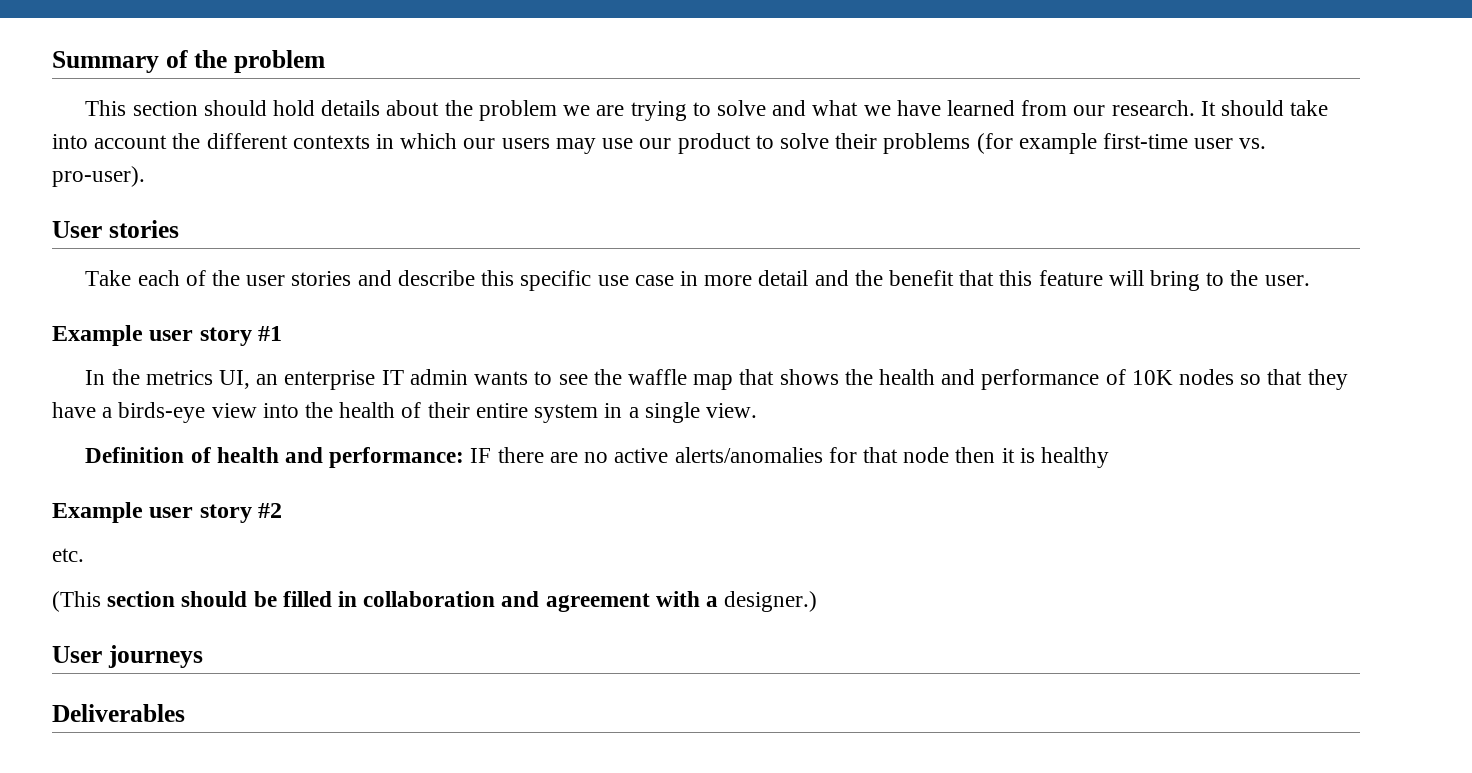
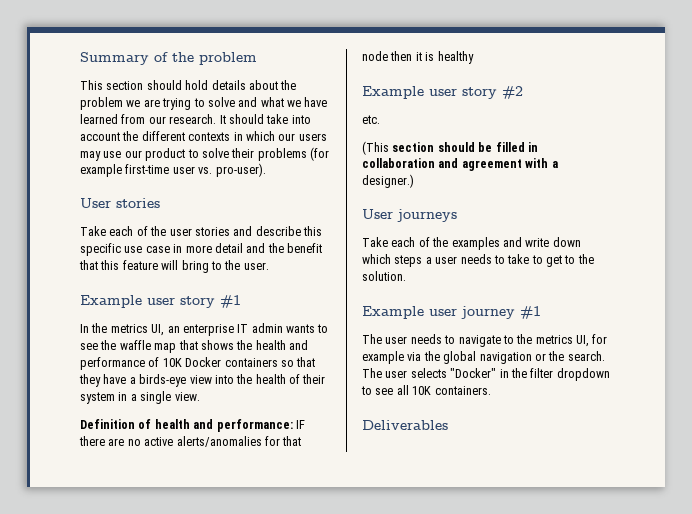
- In the metrics UI, an enterprise IT admin wants to see the waffle map that shows the health and performance of 10K nodes so that they have a birds-eye view into the health of their entire system in a single view.
+ In the metrics UI, an enterprise IT admin wants to see the waffle map that shows the health and performance of 10K Docker containers so that they have a birds-eye view into the health of their system in a single view.
+ Take each of the examples and write down which steps a user needs to take to get to the solution.
+ Example user journey #1
+ The user needs to navigate to the metrics UI, for example via the global navigation or the search. The user selects "Docker" in the filter dropdown to see all 10K containers.

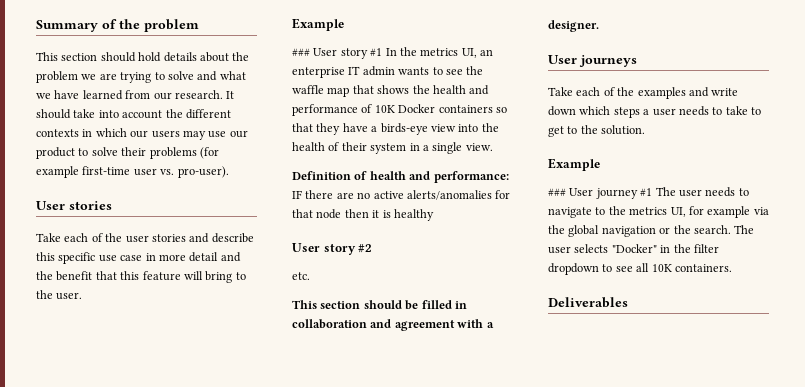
  Take each of the user stories and describe this specific use case in more detail and the benefit that this feature will bring to the user.
- Example user story #1
- In the metrics UI, an enterprise IT admin wants to see the waffle map that shows the health and performance of 10K Docker containers so that they have a birds-eye view into the health of their system in a single view.
+ Example
+ ### User story #1 In the metrics UI, an enterprise IT admin wants to see the waffle map that shows the health and performance of 10K Docker containers so that they have a birds-eye view into the health of their system in a single view.
- Example user story #2
+ User story #2
- (This section should be filled in collaboration and agreement with a designer.)
+ This section should be filled in collaboration and agreement with a designer.
  Take each of the examples and write down which steps a user needs to take to get to the solution.
- Example user journey #1
- The user needs to navigate to the metrics UI, for example via the global navigation or the search.
+ Example
+ ### User journey #1 The user needs to navigate to the metrics UI, for example via the global navigation or the search.

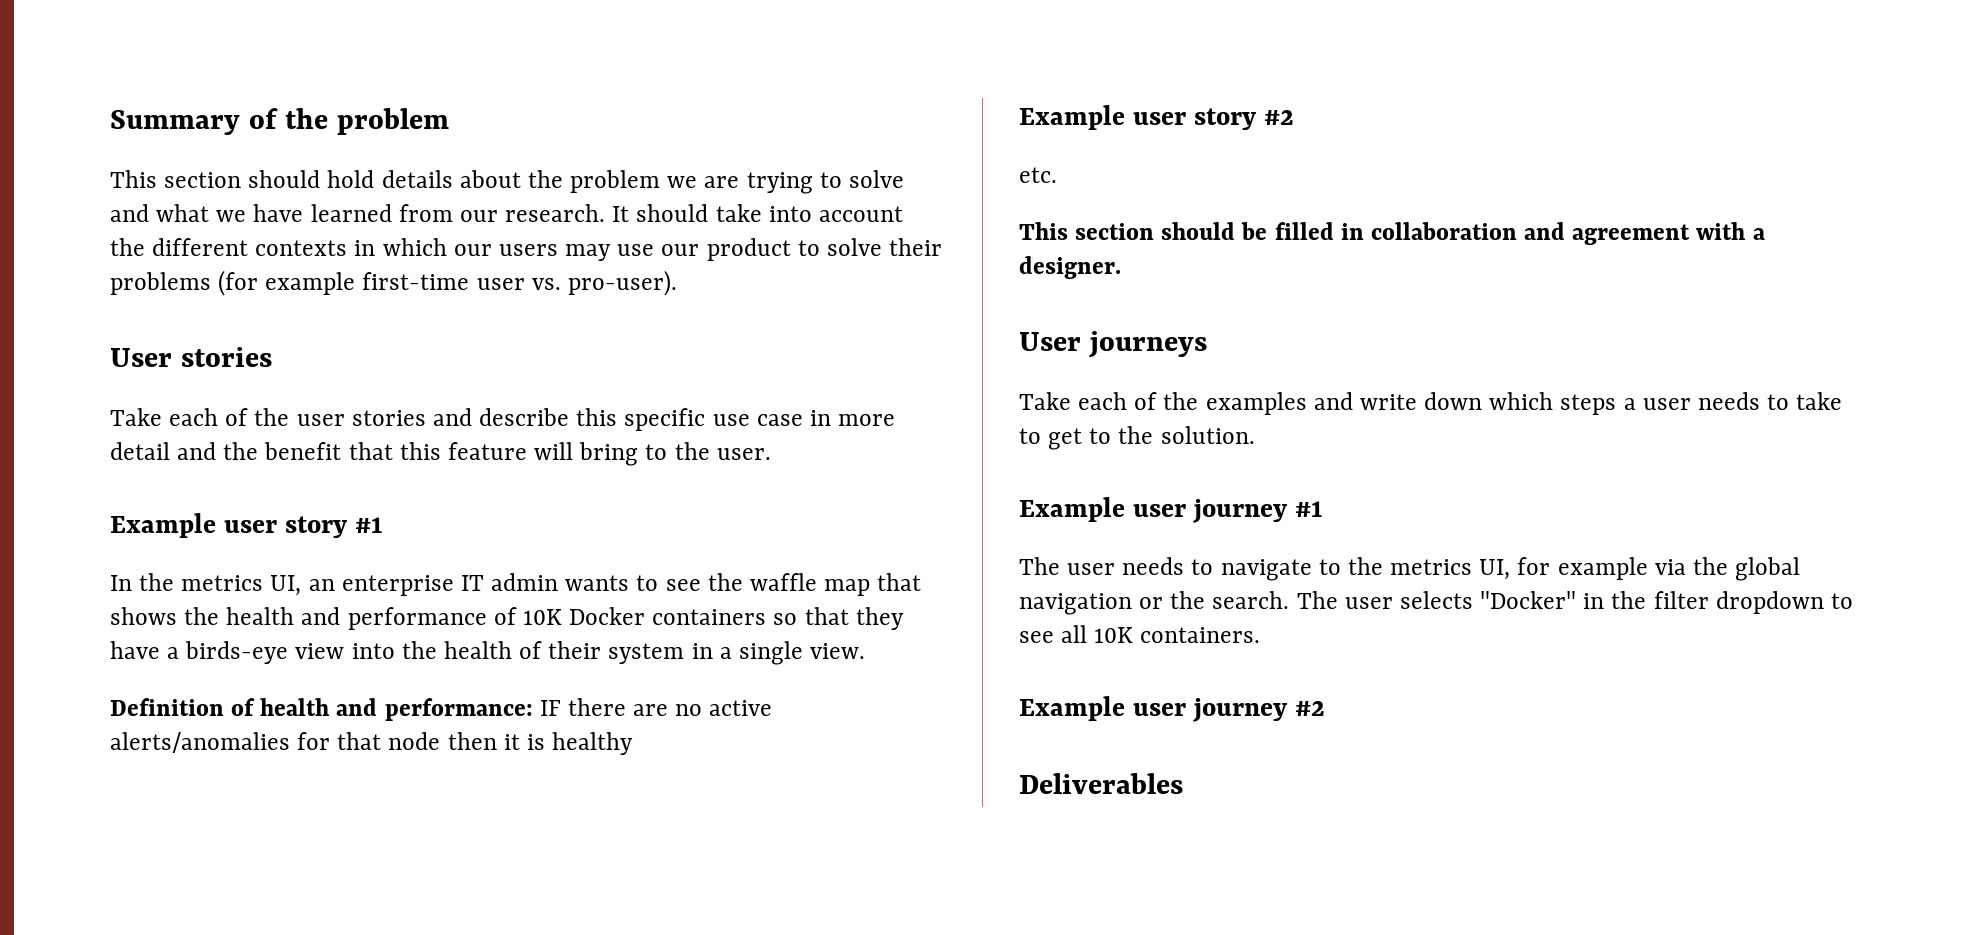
  Take each of the user stories and describe this specific use case in more detail and the benefit that this feature will bring to the user.
- Example
- ### User story #1 In the metrics UI, an enterprise IT admin wants to see the waffle map that shows the health and performance of 10K Docker containers so that they have a birds-eye view into the health of their system in a single view.
+ Example user story #1
+ In the metrics UI, an enterprise IT admin wants to see the waffle map that shows the health and performance of 10K Docker containers so that they have a birds-eye view into the health of their system in a single view.
- User story #2
+ Example user story #2
  Take each of the examples and write down which steps a user needs to take to get to the solution.
- Example
- ### User journey #1 The user needs to navigate to the metrics UI, for example via the global navigation or the search.
+ Example user journey #1
+ The user needs to navigate to the metrics UI, for example via the global navigation or the search.
+ Example user journey #2

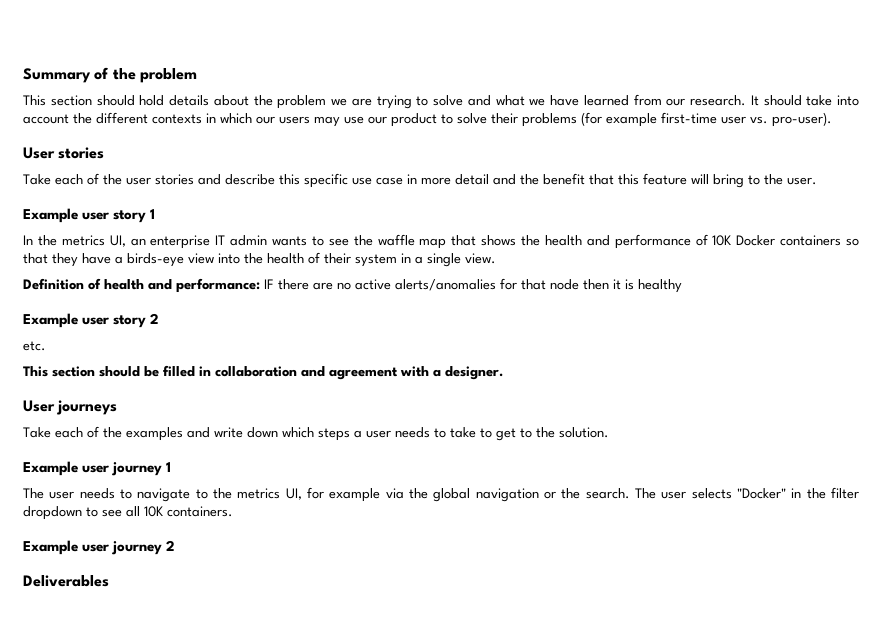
- Example user story #1
+ Example user story 1
- Example user story #2
+ Example user story 2
- Example user journey #1
+ Example user journey 1
- Example user journey #2
+ Example user journey 2

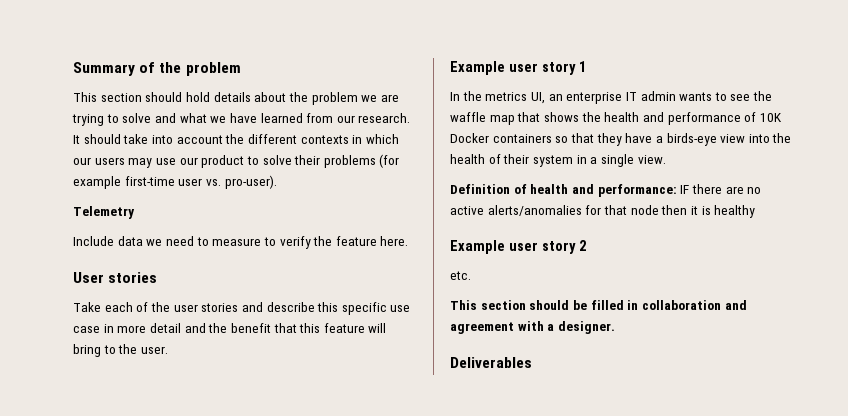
+ Telemetry
+ Include data we need to measure to verify the feature here.
- User journeys
- Take each of the examples and write down which steps a user needs to take to get to the solution.
- Example user journey 1
- The user needs to navigate to the metrics UI, for example via the global navigation or the search. The user selects "Docker" in the filter dropdown to see all 10K containers.
- Example user journey 2

